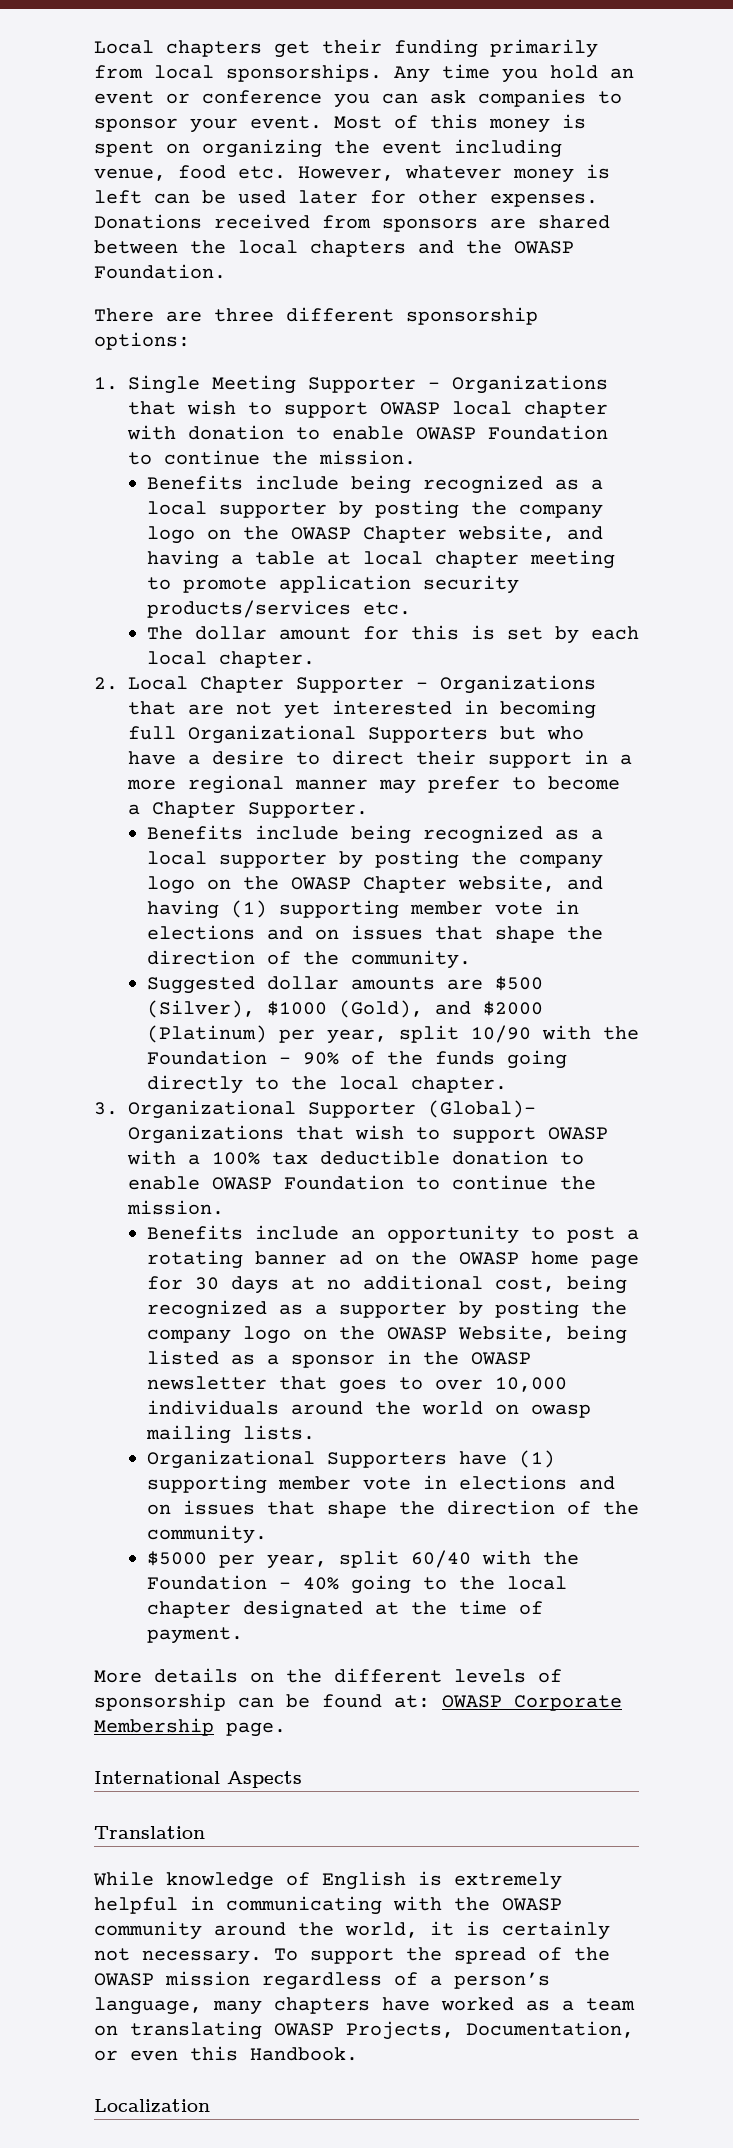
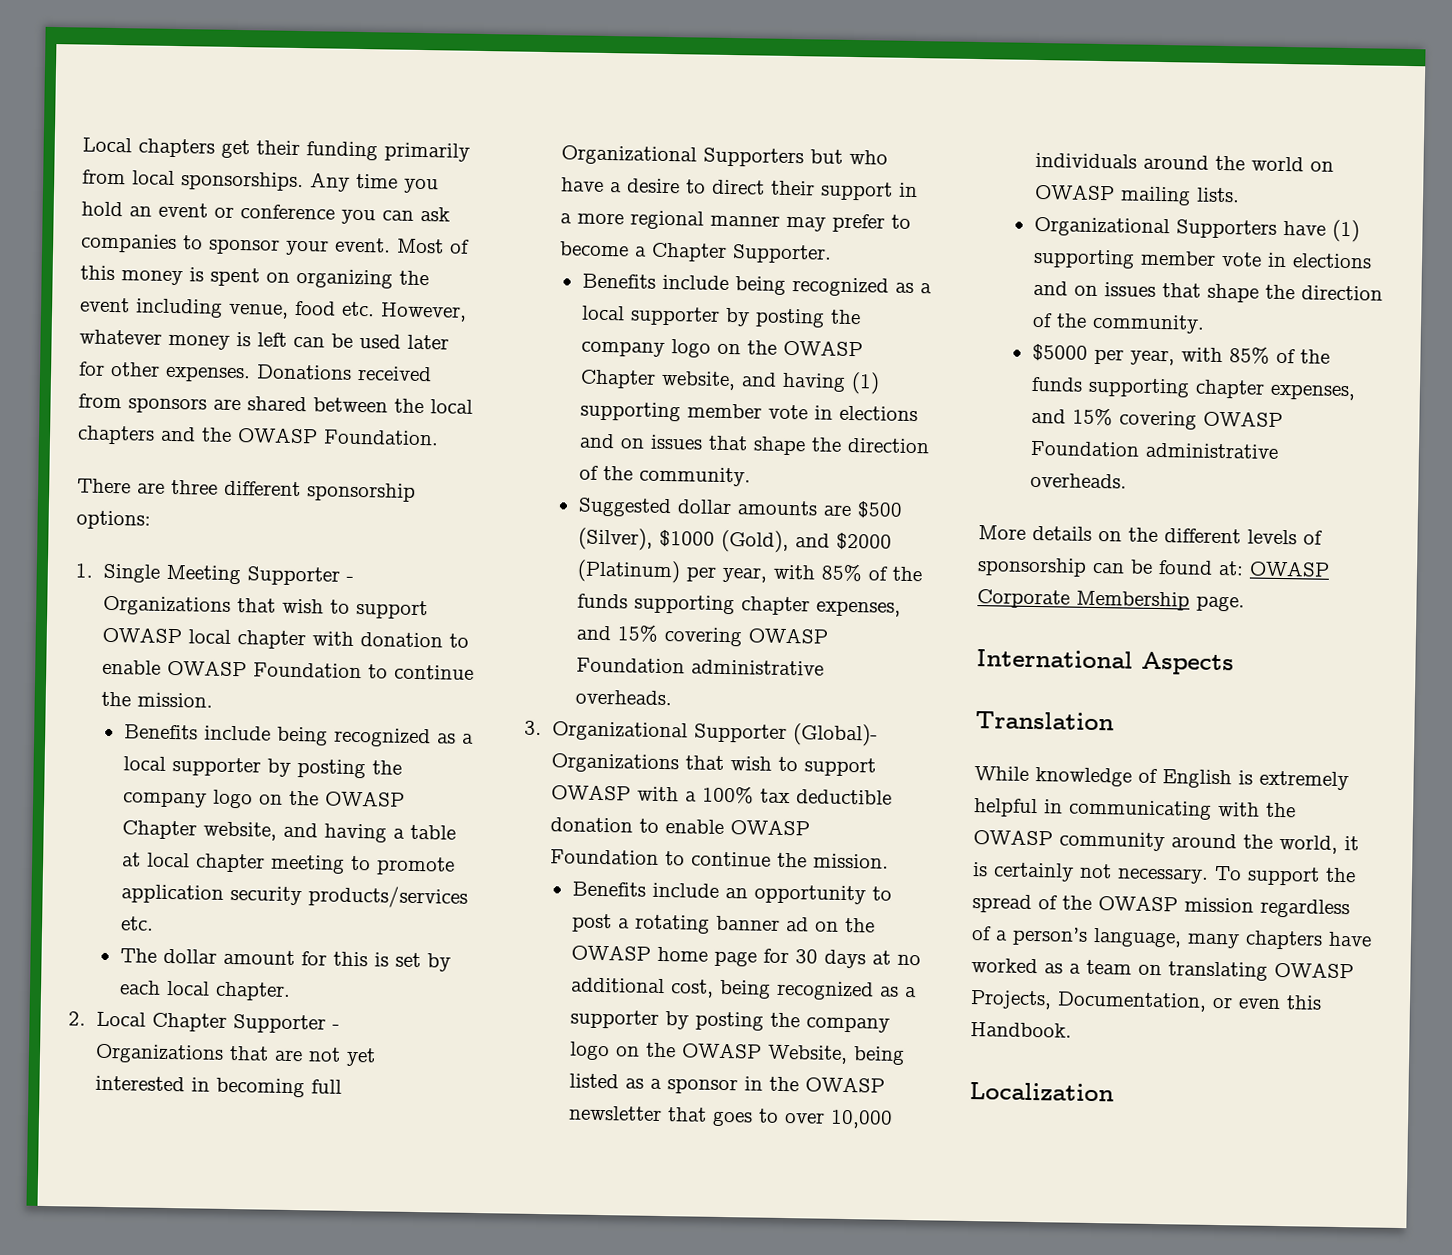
- Suggested dollar amounts are $500 (Silver), $1000 (Gold), and $2000 (Platinum) per year, split 10/90 with the Foundation - 90% of the funds going directly to the local chapter.
+ Suggested dollar amounts are $500 (Silver), $1000 (Gold), and $2000 (Platinum) per year, with 85% of the funds supporting chapter expenses, and 15% covering OWASP Foundation administrative overheads.
- Benefits include an opportunity to post a rotating banner ad on the OWASP home page for 30 days at no additional cost, being recognized as a supporter by posting the company logo on the OWASP Website, being listed as a sponsor in the OWASP newsletter that goes to over 10,000 individuals around the world on owasp mailing lists.
+ Benefits include an opportunity to post a rotating banner ad on the OWASP home page for 30 days at no additional cost, being recognized as a supporter by posting the company logo on the OWASP Website, being listed as a sponsor in the OWASP newsletter that goes to over 10,000 individuals around the world on OWASP mailing lists.
- $5000 per year, split 60/40 with the Foundation - 40% going to the local chapter designated at the time of payment.
+ $5000 per year, with 85% of the funds supporting chapter expenses, and 15% covering OWASP Foundation administrative overheads.

